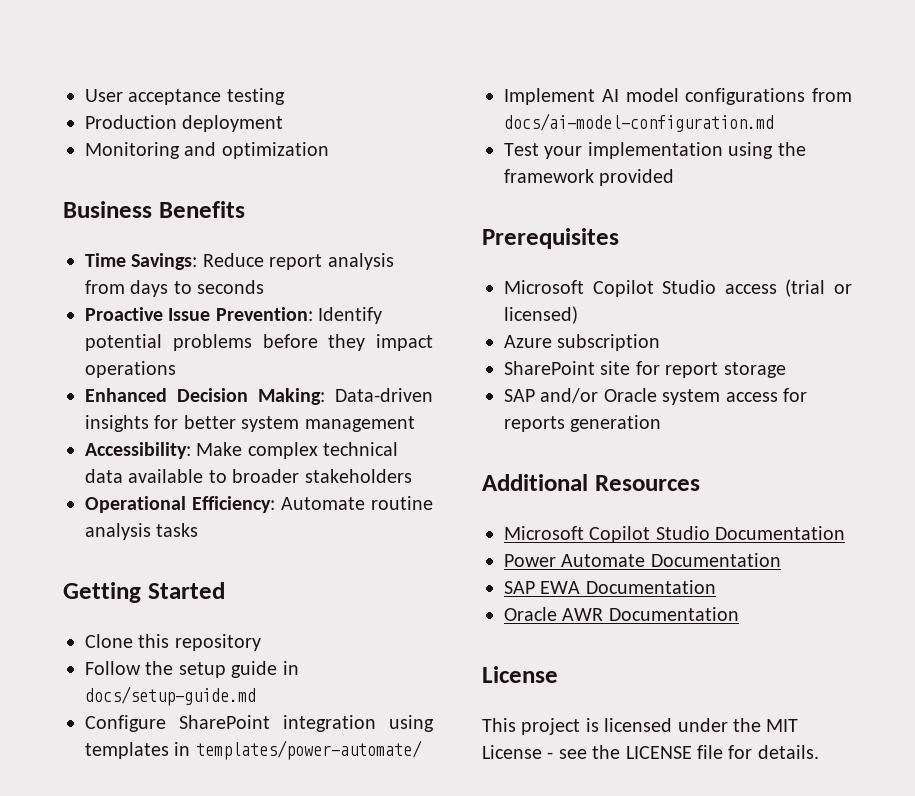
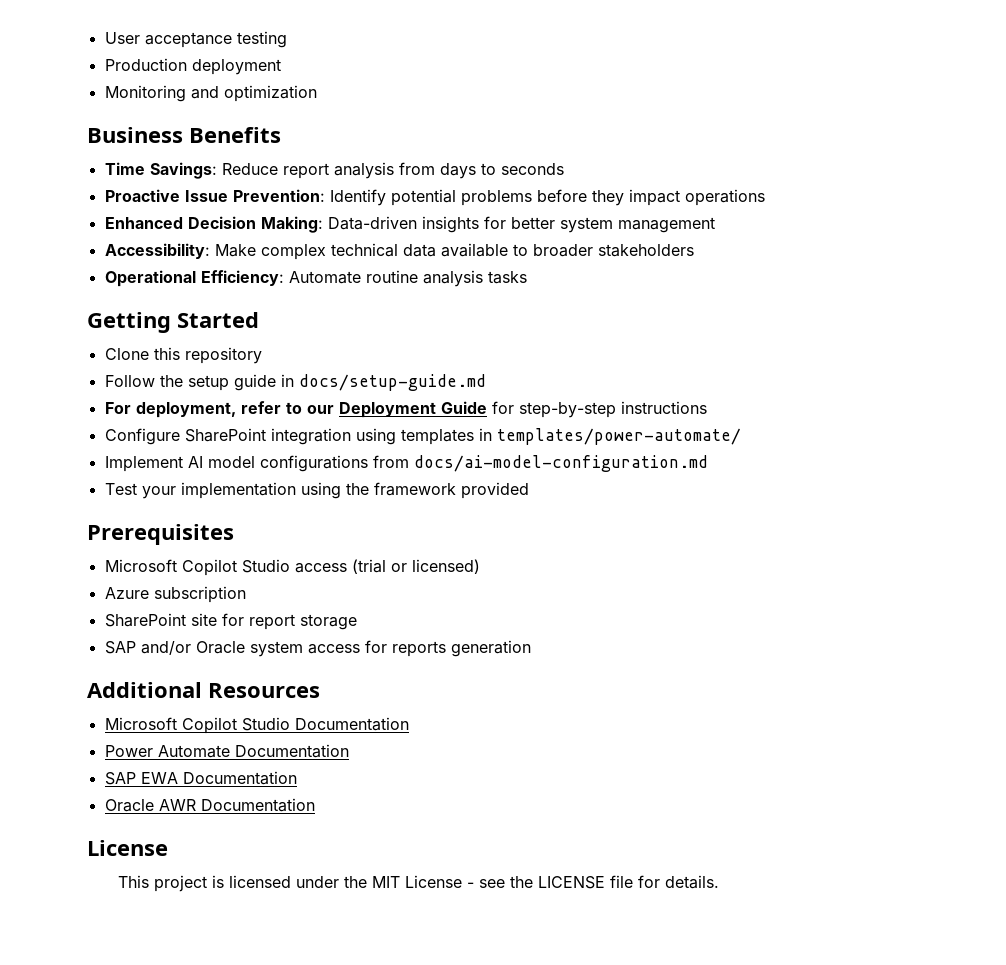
+ For deployment, refer to our Deployment Guide for step-by-step instructions

